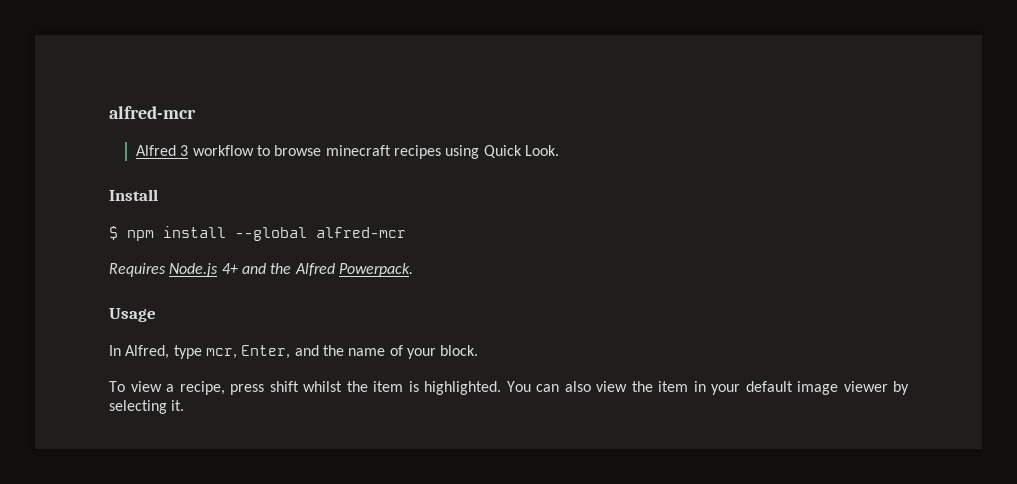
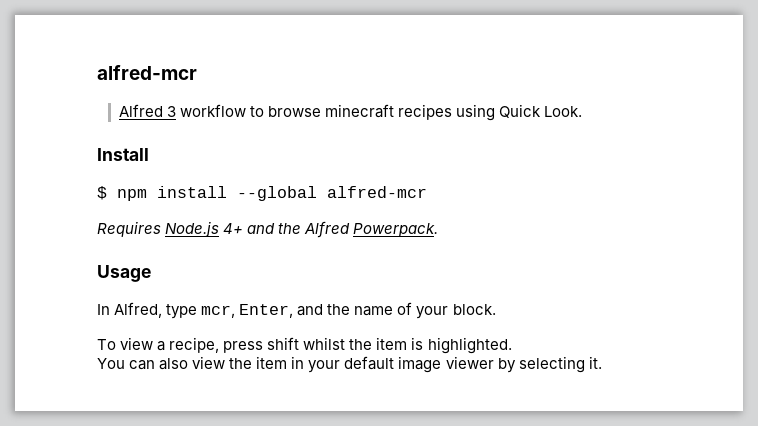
- To view a recipe, press shift whilst the item is highlighted. You can also view the item in your default image viewer by selecting it.
+ To view a recipe, press shift whilst the item is highlighted.
+ You can also view the item in your default image viewer by selecting it.

